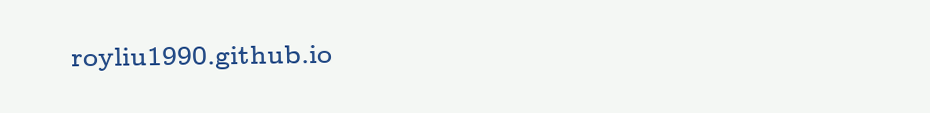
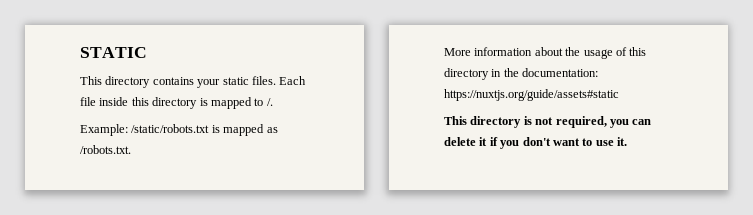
- royliu1990.github.io
+ STATIC
+ This directory contains your static files. Each file inside this directory is mapped to /.
+ Example: /static/robots.txt is mapped as /robots.txt.
+ More information about the usage of this directory in the documentation: https://nuxtjs.org/guide/assets#static
+ This directory is not required, you can delete it if you don't want to use it.

